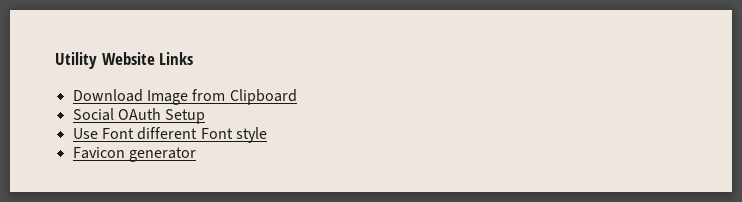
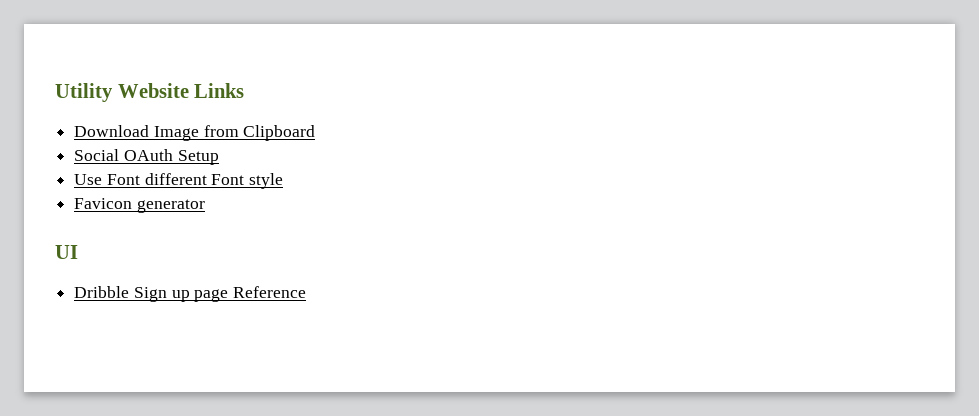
+ UI
+ Dribble Sign up page Reference

